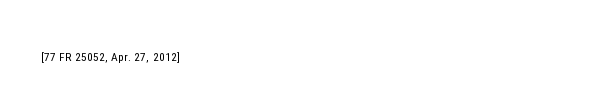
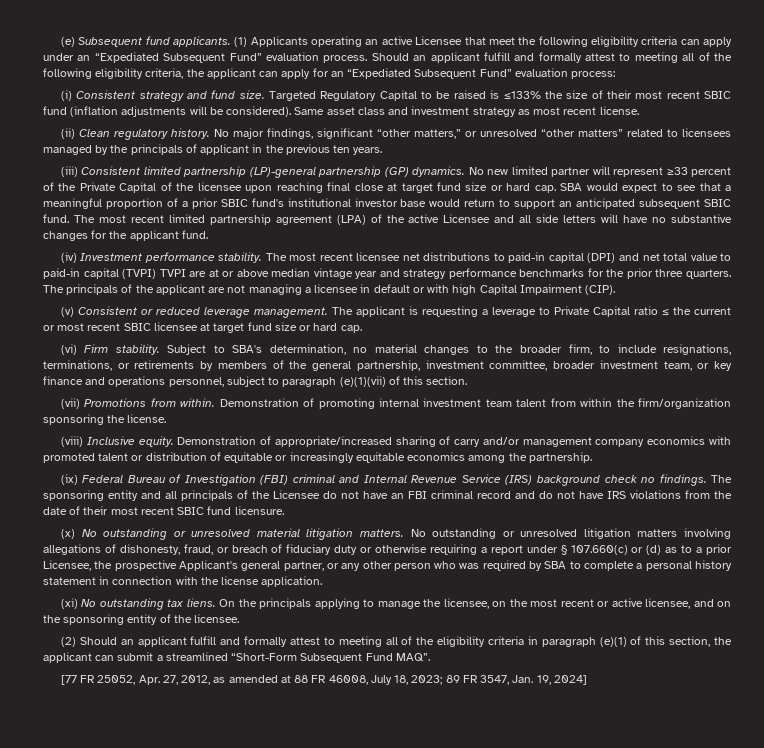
+ (e) Subsequent fund applicants. (1) Applicants operating an active Licensee that meet the following eligibility criteria can apply under an “Expediated Subsequent Fund” evaluation process. Should an applicant fulfill and formally attest to meeting all of the following eligibility criteria, the applicant can apply for an “Expediated Subsequent Fund” evaluation process:
+ (i) Consistent strategy and fund size. Targeted Regulatory Capital to be raised is ≤133% the size of their most recent SBIC fund (inflation adjustments will be considered). Same asset class and investment strategy as most recent license.
+ (ii) Clean regulatory history. No major findings, significant “other matters,” or unresolved “other matters” related to licensees managed by the principals of applicant in the previous ten years.
+ (iii) Consistent limited partnership (LP)-general partnership (GP) dynamics. No new limited partner will represent ≥33 percent of the Private Capital of the licensee upon reaching final close at target fund size or hard cap. SBA would expect to see that a meaningful proportion of a prior SBIC fund's institutional investor base would return to support an anticipated subsequent SBIC fund. The most recent limited partnership agreement (LPA) of the active Licensee and all side letters will have no substantive changes for the applicant fund.
+ (iv) Investment performance stability. The most recent licensee net distributions to paid-in capital (DPI) and net total value to paid-in capital (TVPI) TVPI are at or above median vintage year and strategy performance benchmarks for the prior three quarters. The principals of the applicant are not managing a licensee in default or with high Capital Impairment (CIP).
+ (v) Consistent or reduced leverage management. The applicant is requesting a leverage to Private Capital ratio ≤ the current or most recent SBIC licensee at target fund size or hard cap.
+ (vi) Firm stability. Subject to SBA's determination, no material changes to the broader firm, to include resignations, terminations, or retirements by members of the general partnership, investment committee, broader investment team, or key finance and operations personnel, subject to paragraph (e)(1)(vii) of this section.
+ (vii) Promotions from within. Demonstration of promoting internal investment team talent from within the firm/organization sponsoring the license.
+ (viii) Inclusive equity. Demonstration of appropriate/increased sharing of carry and/or management company economics with promoted talent or distribution of equitable or increasingly equitable economics among the partnership.
+ (ix) Federal Bureau of Investigation (FBI) criminal and Internal Revenue Service (IRS) background check no findings. The sponsoring entity and all principals of the Licensee do not have an FBI criminal record and do not have IRS violations from the date of their most recent SBIC fund licensure.
+ (x) No outstanding or unresolved material litigation matters. No outstanding or unresolved litigation matters involving allegations of dishonesty, fraud, or breach of fiduciary duty or otherwise requiring a report under § 107.660(c) or (d) as to a prior Licensee, the prospective Applicant's general partner, or any other person who was required by SBA to complete a personal history statement in connection with the license application.
+ (xi) No outstanding tax liens. On the principals applying to manage the licensee, on the most recent or active licensee, and on the sponsoring entity of the licensee.
+ (2) Should an applicant fulfill and formally attest to meeting all of the eligibility criteria in paragraph (e)(1) of this section, the applicant can submit a streamlined “Short-Form Subsequent Fund MAQ”.
- [77 FR 25052, Apr. 27, 2012]
+ [77 FR 25052, Apr. 27, 2012, as amended at 88 FR 46008, July 18, 2023; 89 FR 3547, Jan. 19, 2024]

